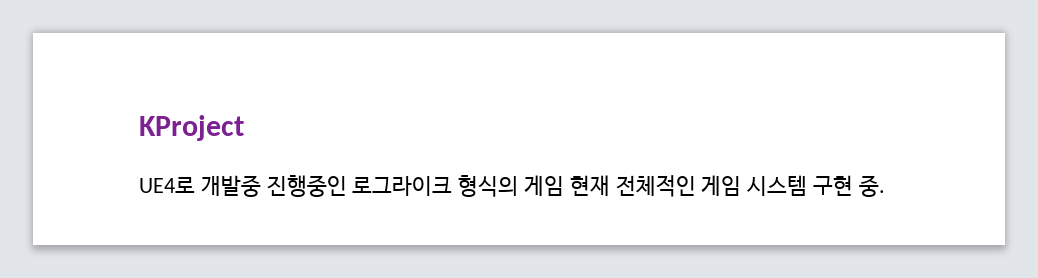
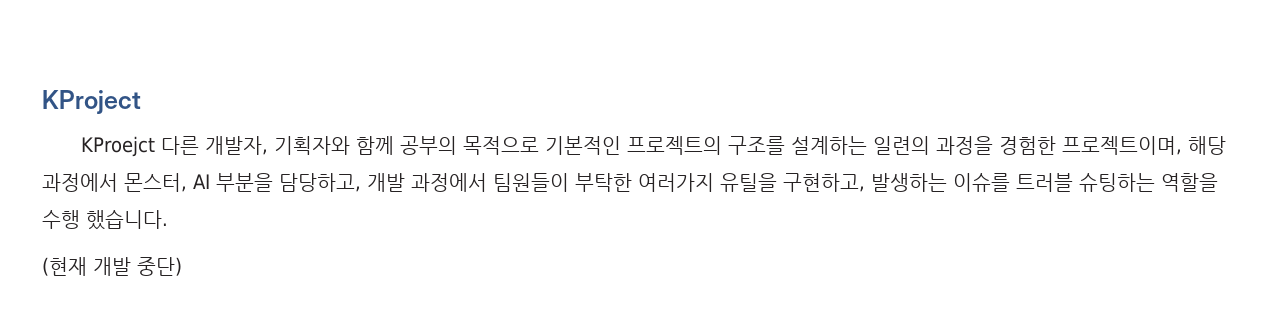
- UE4로 개발중 진행중인 로그라이크 형식의 게임 현재 전체적인 게임 시스템 구현 중.
+ KProejct 다른 개발자, 기획자와 함께 공부의 목적으로 기본적인 프로젝트의 구조를 설계하는 일련의 과정을 경험한 프로젝트이며, 해당 과정에서 몬스터, AI 부분을 담당하고, 개발 과정에서 팀원들이 부탁한 여러가지 유틸을 구현하고, 발생하는 이슈를 트러블 슈팅하는 역할을 수행 했습니다.
+ (현재 개발 중단)

